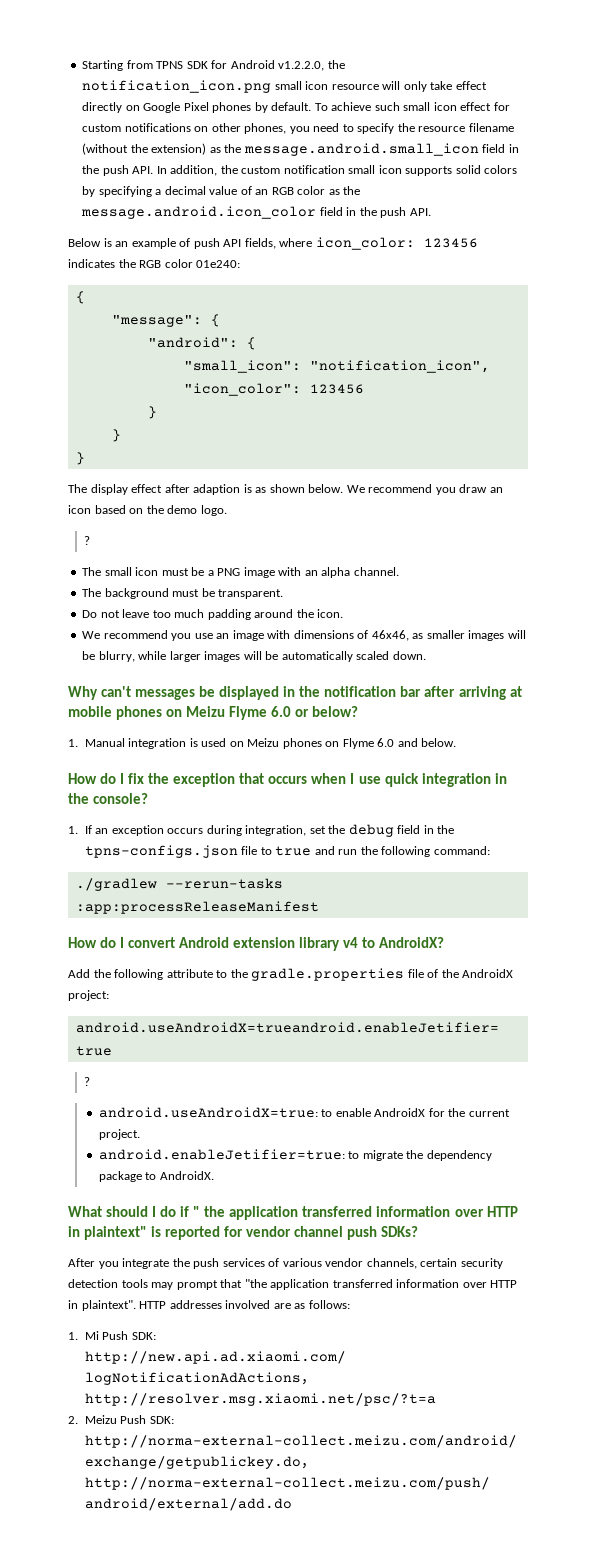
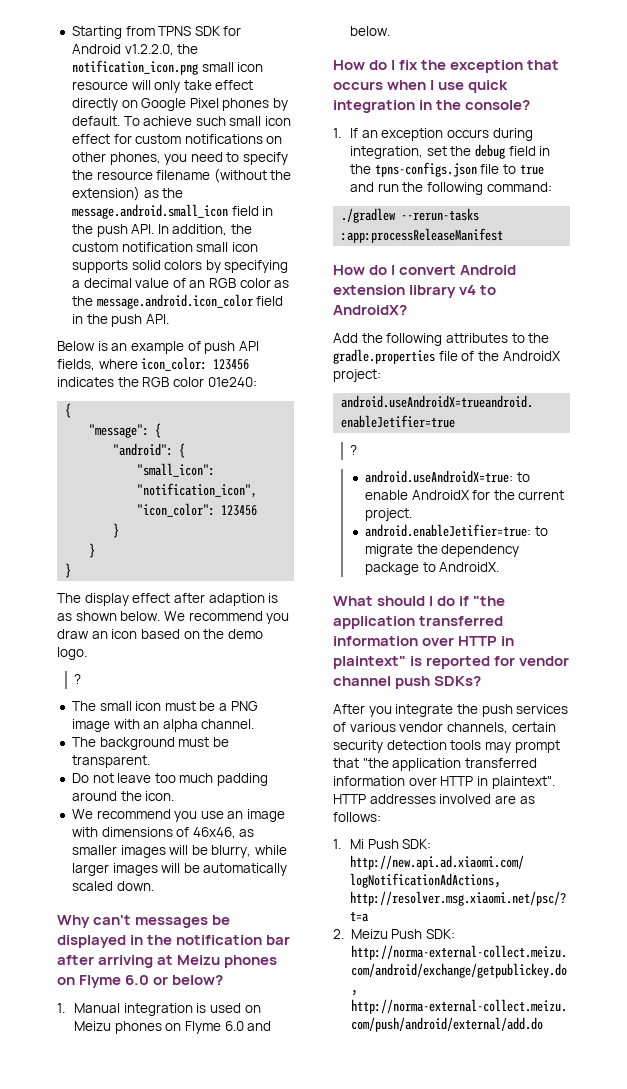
- Why can't messages be displayed in the notification bar after arriving at mobile phones on Meizu Flyme 6.0 or below?
+ Why can't messages be displayed in the notification bar after arriving at Meizu phones on Flyme 6.0 or below?
- Add the following attribute to the gradle.properties file of the AndroidX project:
+ Add the following attributes to the gradle.properties file of the AndroidX project:
- What should I do if " the application transferred information over HTTP in plaintext" is reported for vendor channel push SDKs?
+ What should I do if "the application transferred information over HTTP in plaintext" is reported for vendor channel push SDKs?

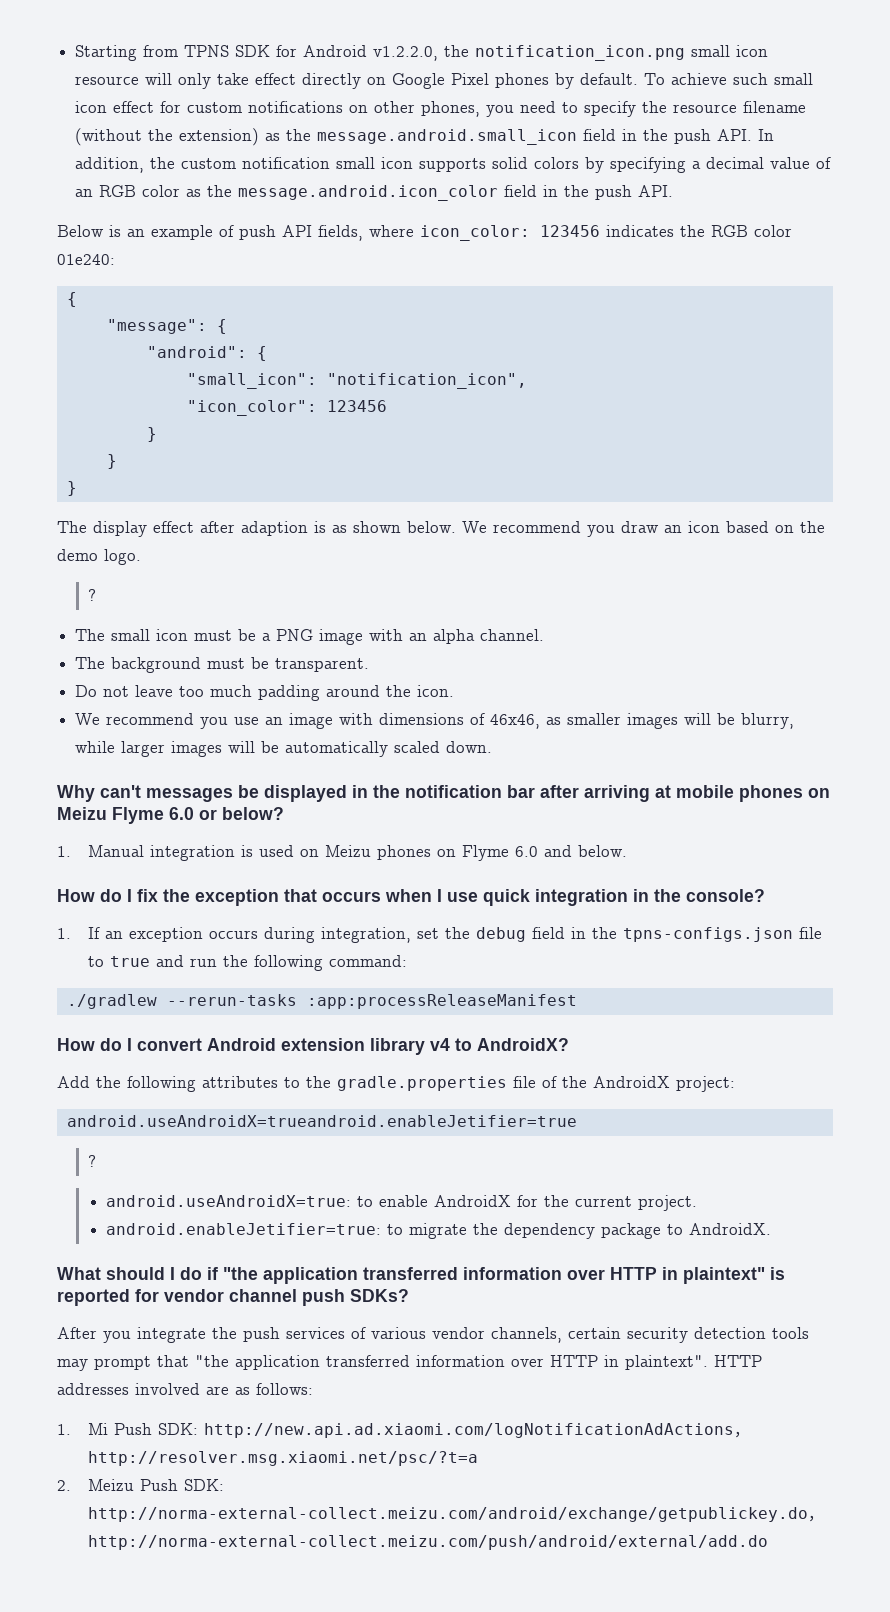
- Why can't messages be displayed in the notification bar after arriving at Meizu phones on Flyme 6.0 or below?
+ Why can't messages be displayed in the notification bar after arriving at mobile phones on Meizu Flyme 6.0 or below?

